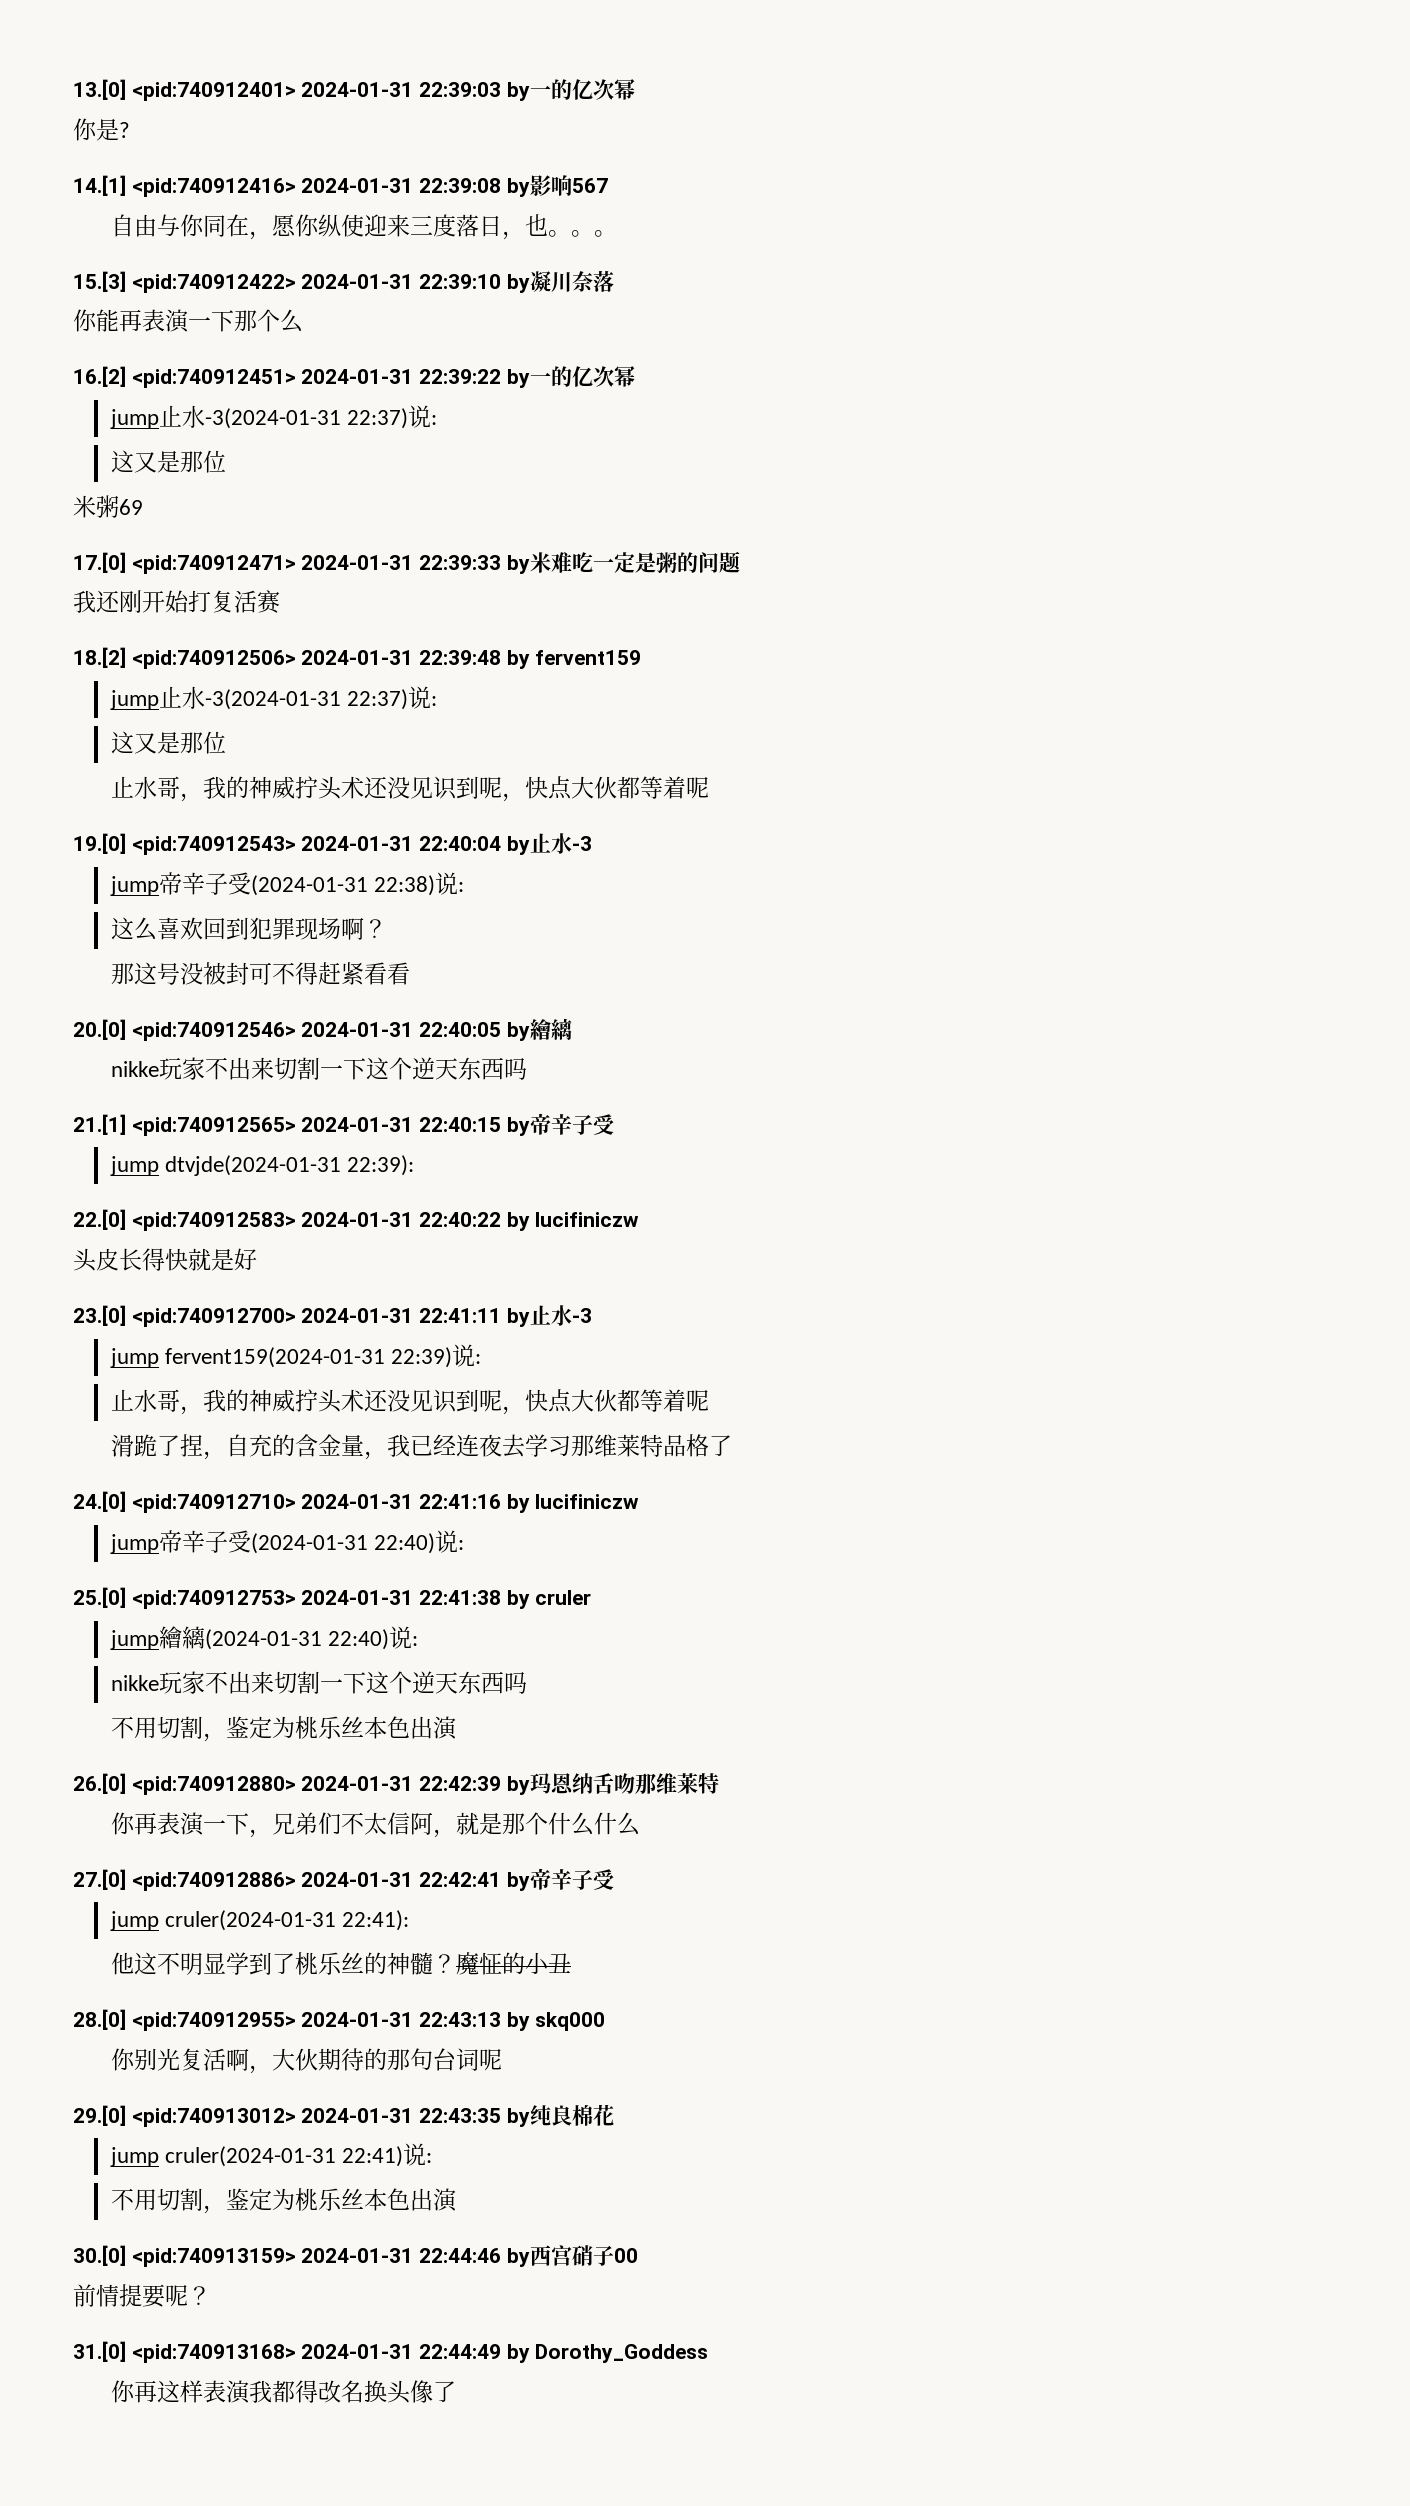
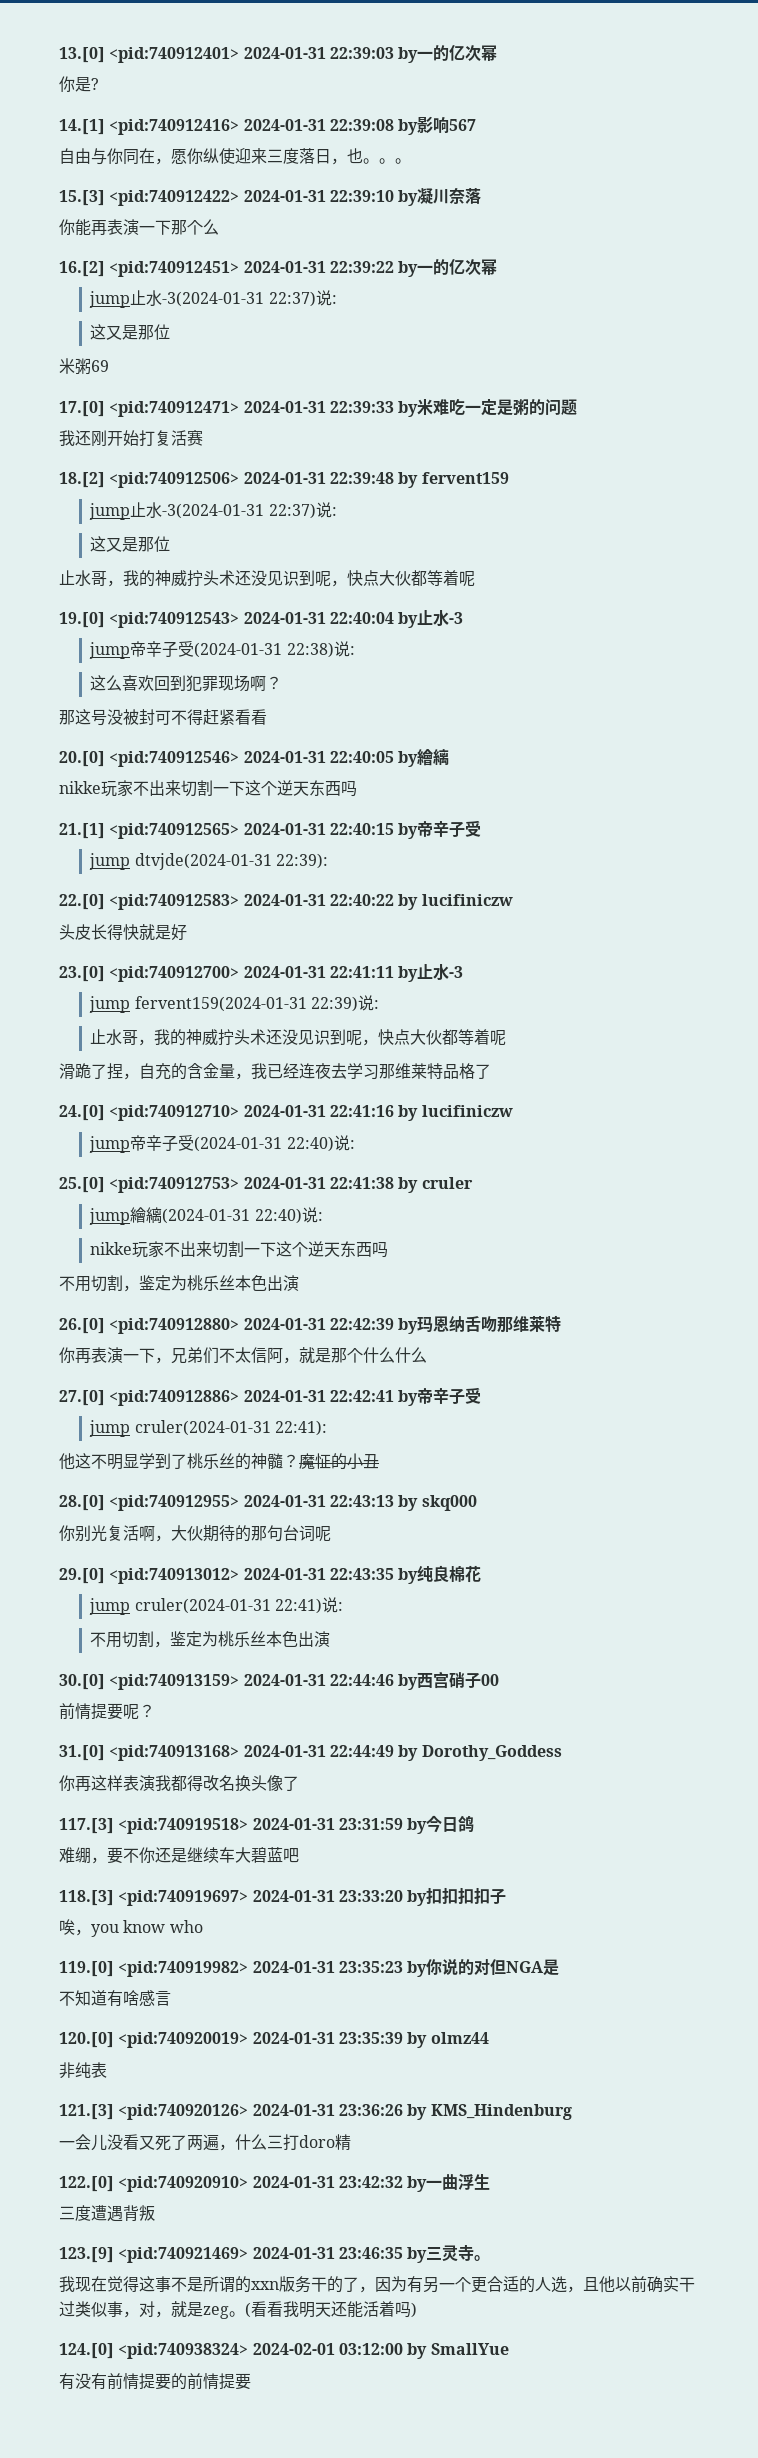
+ 117.[3] <pid:740919518> 2024-01-31 23:31:59 by今日鸽
+ 难绷，要不你还是继续车大碧蓝吧
+ 118.[3] <pid:740919697> 2024-01-31 23:33:20 by扣扣扣扣子
+ 唉，you know who
+ 119.[0] <pid:740919982> 2024-01-31 23:35:23 by你说的对但NGA是
+ 不知道有啥感言
+ 120.[0] <pid:740920019> 2024-01-31 23:35:39 by olmz44
+ 非纯表
+ 121.[3] <pid:740920126> 2024-01-31 23:36:26 by KMS_Hindenburg
+ 一会儿没看又死了两遍，什么三打doro精
+ 122.[0] <pid:740920910> 2024-01-31 23:42:32 by一曲浮生
+ 三度遭遇背叛
+ 123.[9] <pid:740921469> 2024-01-31 23:46:35 by三灵寺。
+ 我现在觉得这事不是所谓的xxn版务干的了，因为有另一个更合适的人选，且他以前确实干过类似事，对，就是zeg。(看看我明天还能活着吗)
+ 124.[0] <pid:740938324> 2024-02-01 03:12:00 by SmallYue
+ 有没有前情提要的前情提要

